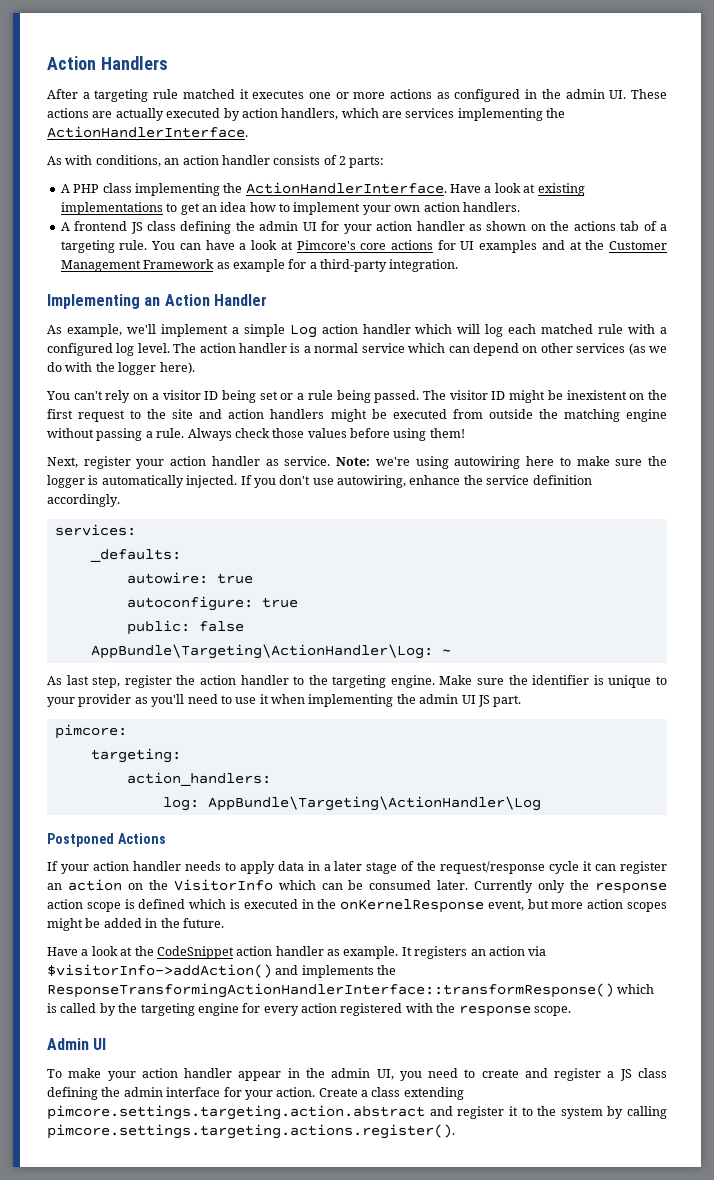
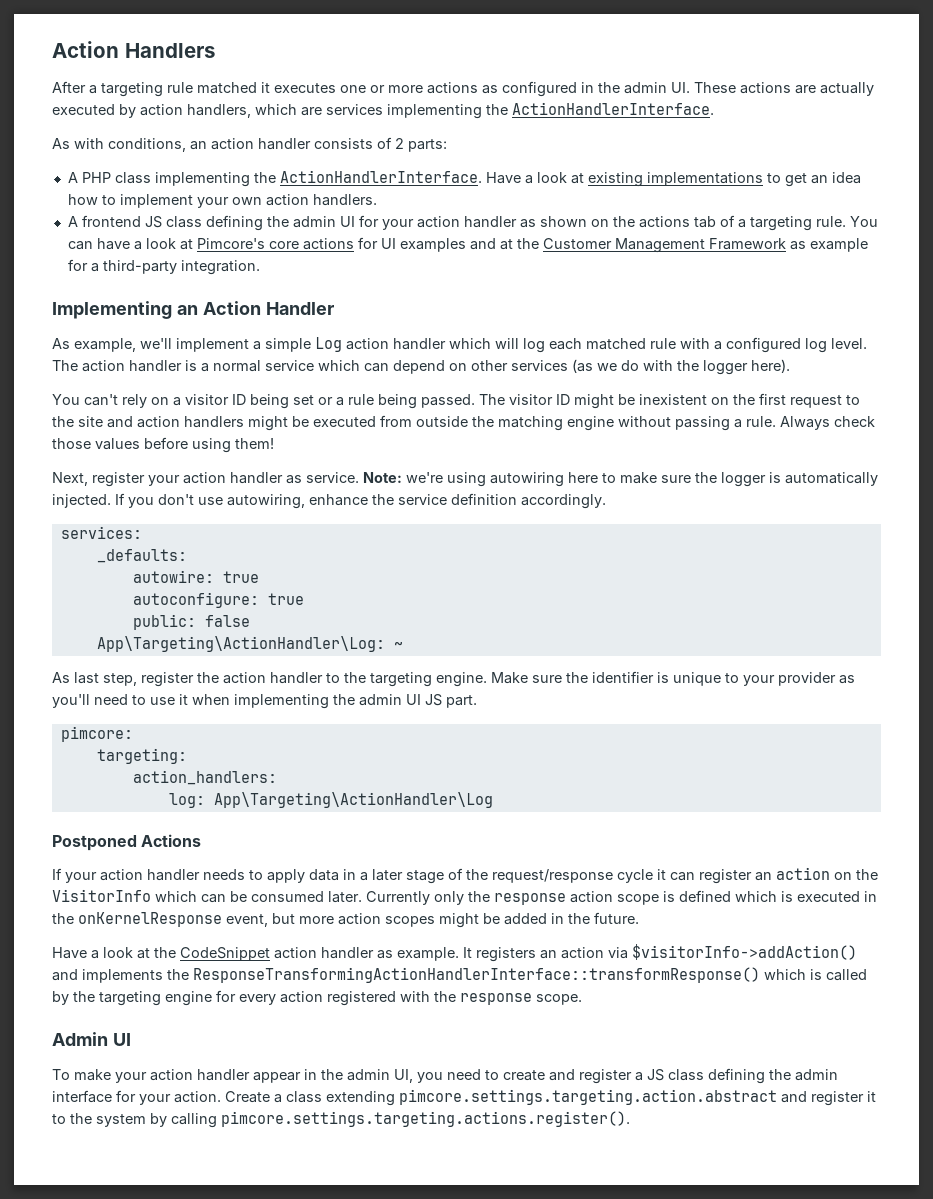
- AppBundle\Targeting\ActionHandler\Log: ~
+ App\Targeting\ActionHandler\Log: ~
- log: AppBundle\Targeting\ActionHandler\Log
+ log: App\Targeting\ActionHandler\Log

